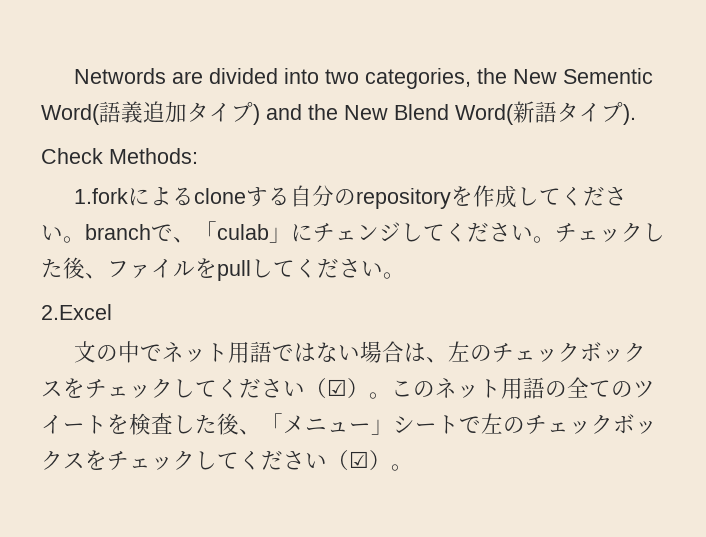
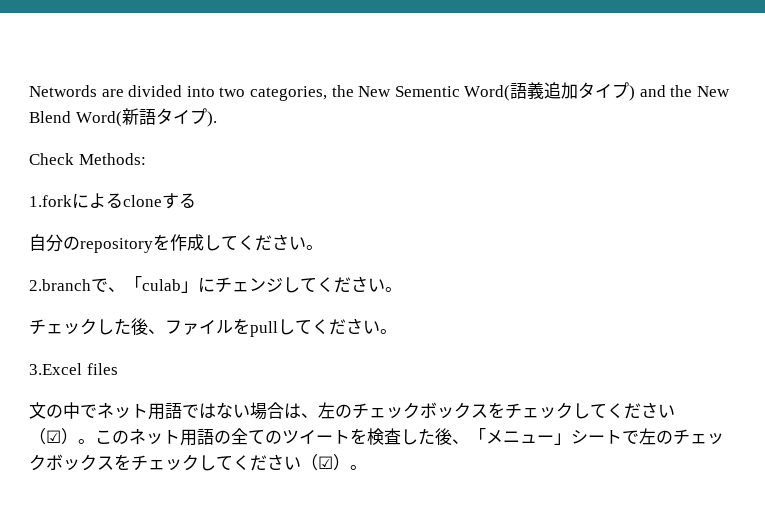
- 1.forkによるcloneする自分のrepositoryを作成してください。branchで、「culab」にチェンジしてください。チェックした後、ファイルをpullしてください。
+ 1.forkによるcloneする
+ 自分のrepositoryを作成してください。
+ 2.branchで、「culab」にチェンジしてください。
+ チェックした後、ファイルをpullしてください。
- 2.Excel
+ 3.Excel files

